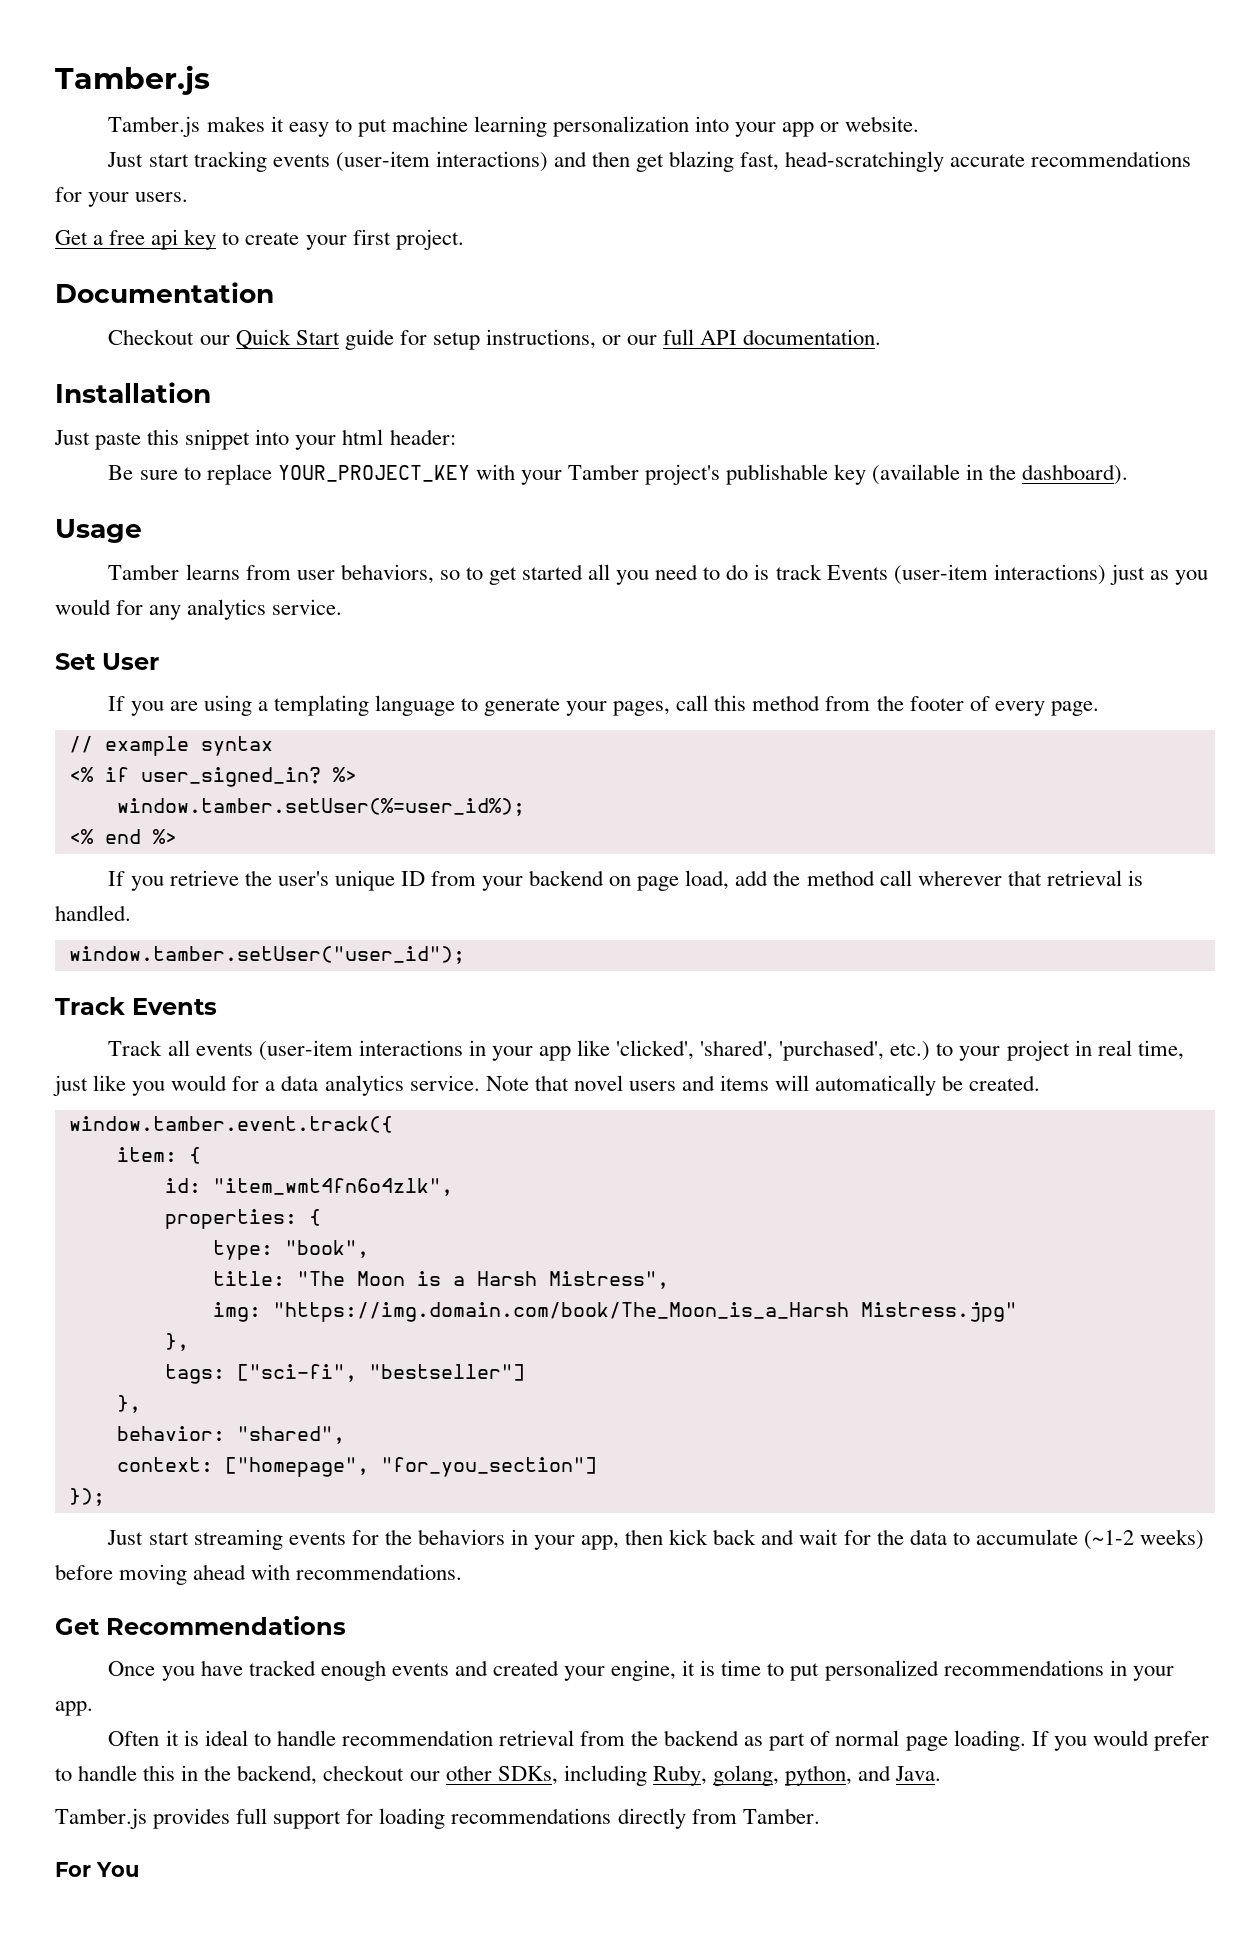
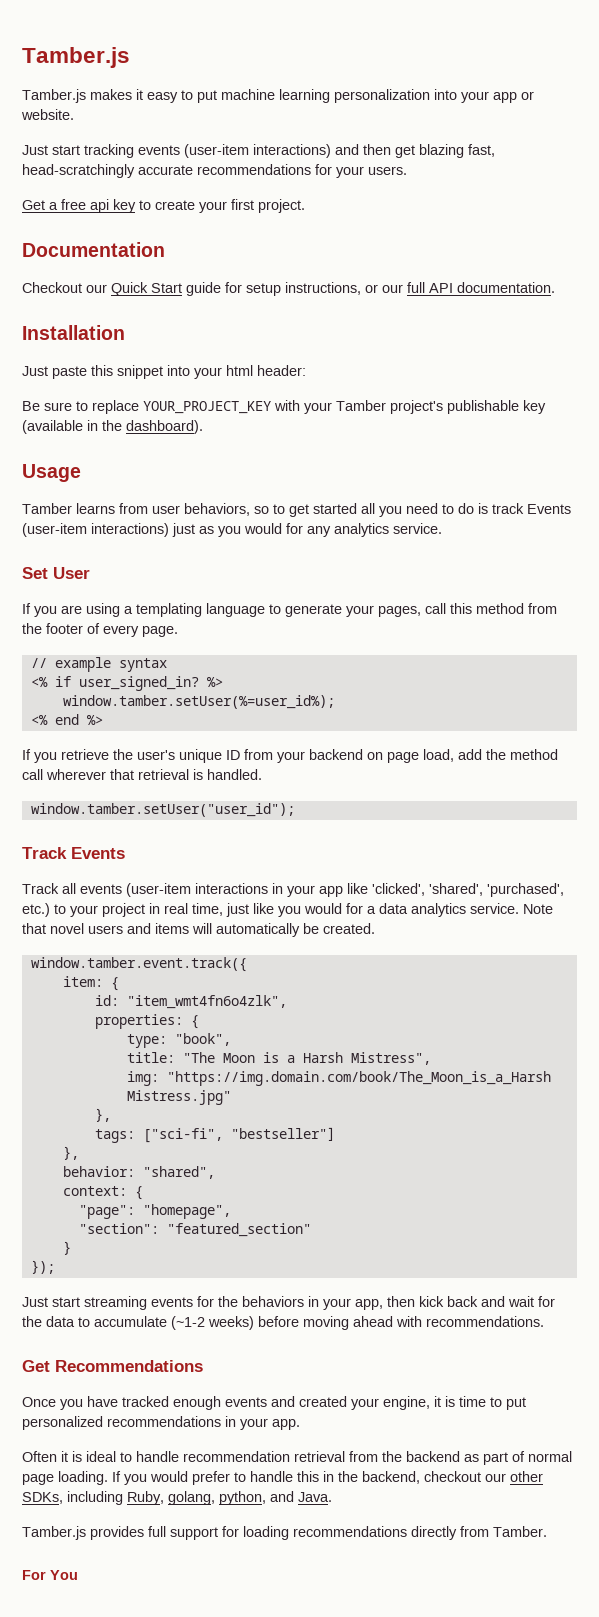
- context: ["homepage", "for_you_section"]
+ context: {
+ "page": "homepage",
+ "section": "featured_section"
+ }

